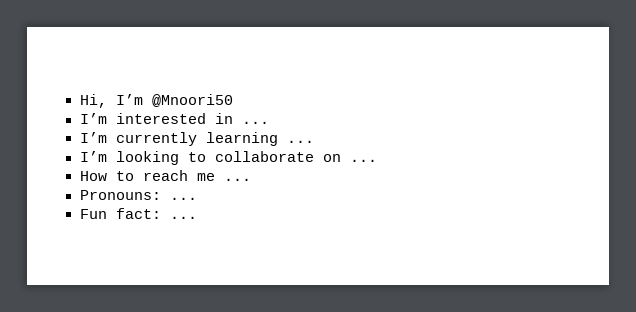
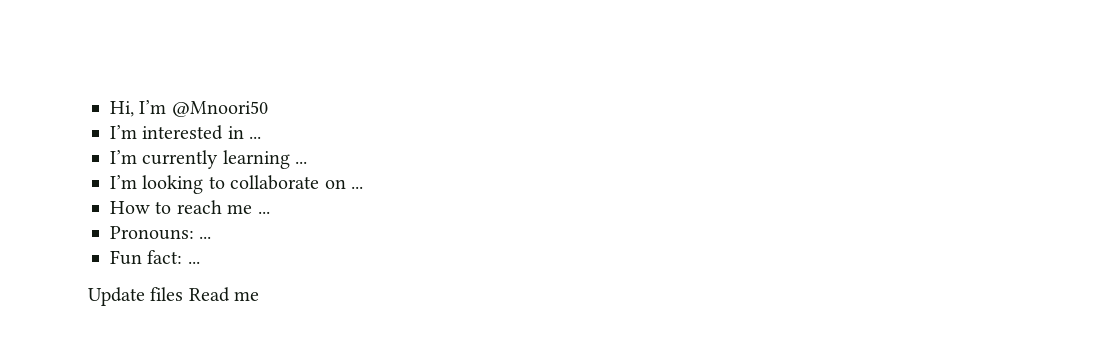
+ Update files Read me

